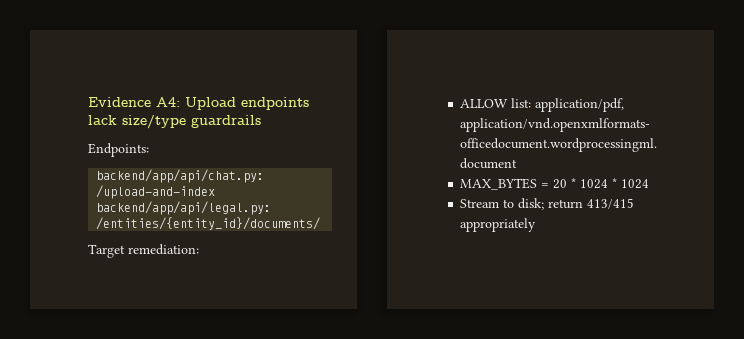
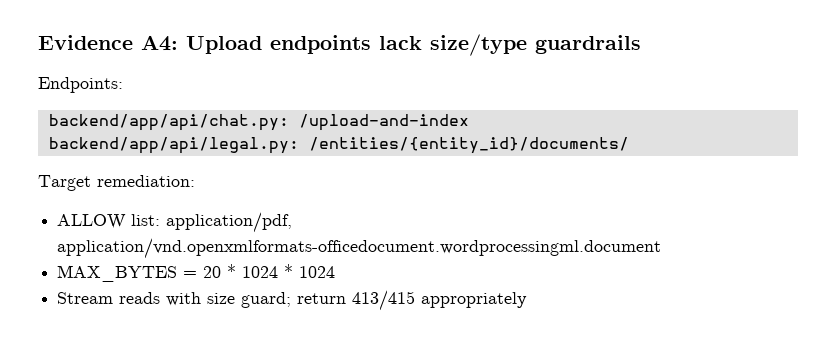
- Stream to disk; return 413/415 appropriately
+ Stream reads with size guard; return 413/415 appropriately

